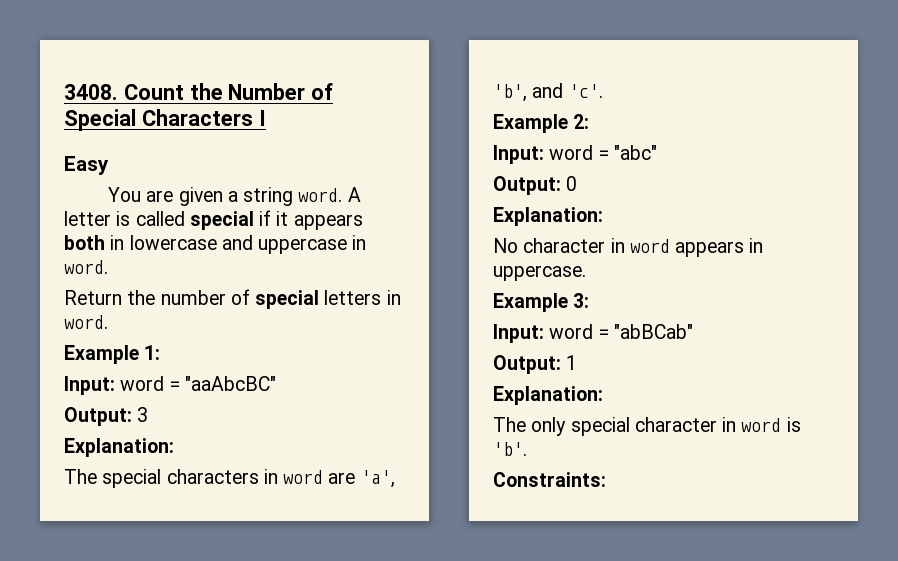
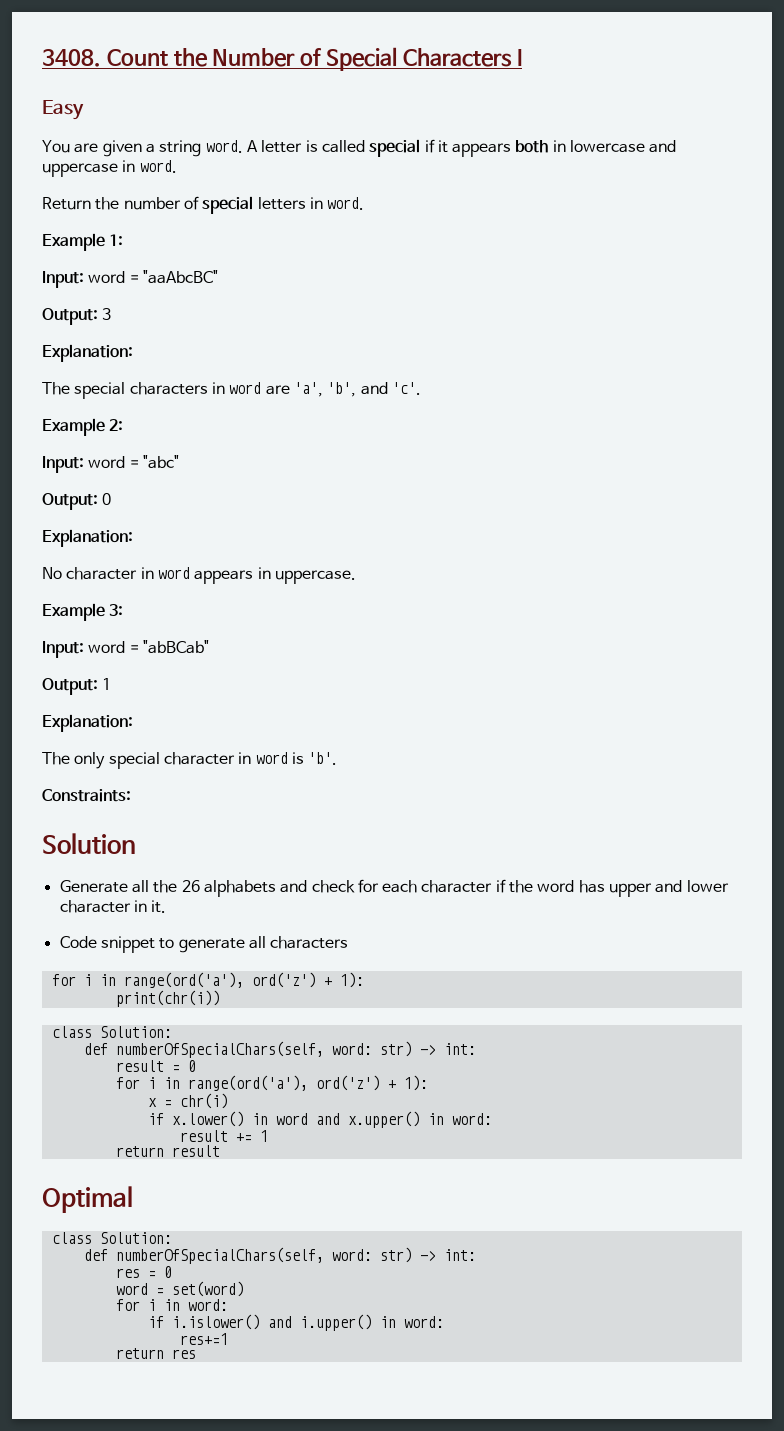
+ Solution
+ Generate all the 26 alphabets and check for each character if the word has upper and lower character in it.
+ Code snippet to generate all characters
+ for i in range(ord('a'), ord('z') + 1):
+ print(chr(i))
+ class Solution:
+ def numberOfSpecialChars(self, word: str) -> int:
+ result = 0
+ for i in range(ord('a'), ord('z') + 1):
+ x = chr(i)
+ if x.lower() in word and x.upper() in word:
+ result += 1
+ return result
+ Optimal
+ class Solution:
+ def numberOfSpecialChars(self, word: str) -> int:
+ res = 0
+ word = set(word)
+ for i in word:
+ if i.islower() and i.upper() in word:
+ res+=1
+ return res

